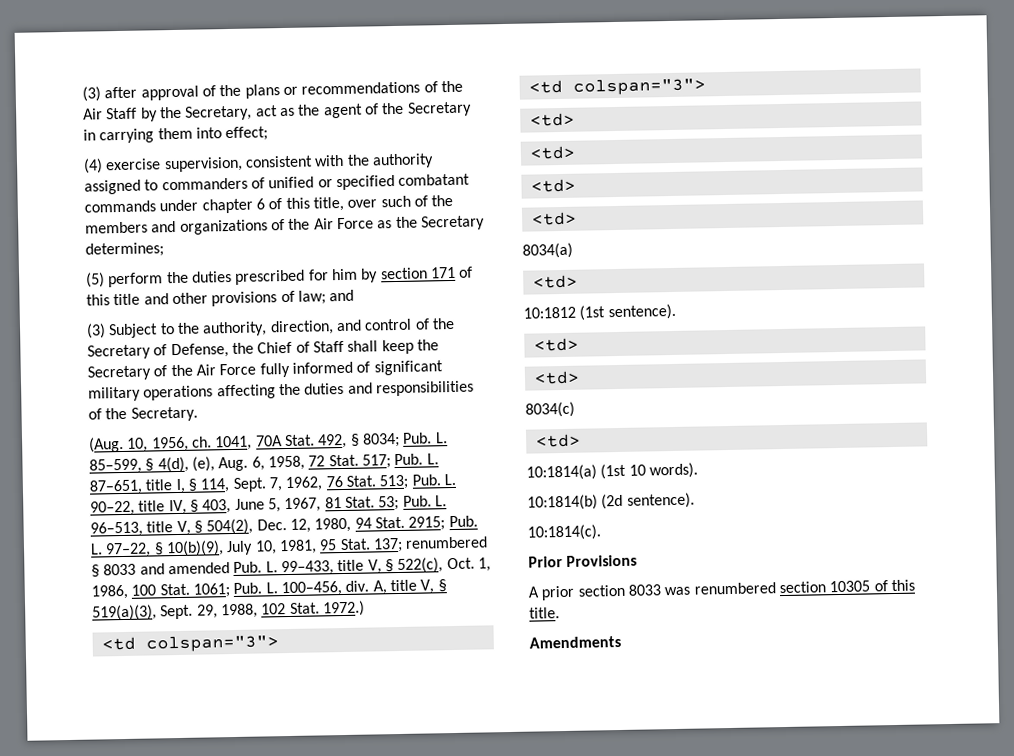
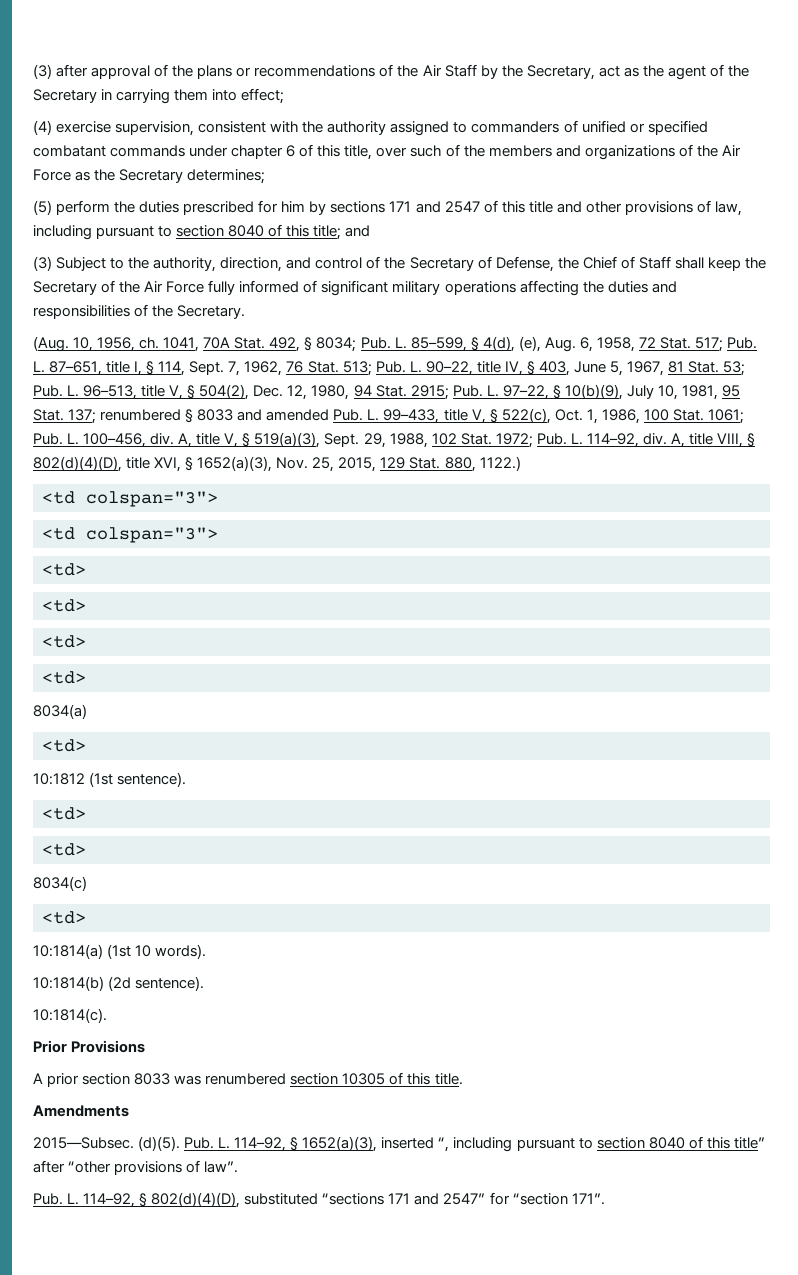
- (5) perform the duties prescribed for him by section 171 of this title and other provisions of law; and
+ (5) perform the duties prescribed for him by sections 171 and 2547 of this title and other provisions of law, including pursuant to section 8040 of this title; and
- 1972.)
+ 1972; Pub. L. 114–92, div. A, title VIII, § 802(d)(4)(D), title XVI, § 1652(a)(3), Nov. 25, 2015, 129 Stat. 880, 1122.)
+ 2015—Subsec. (d)(5). Pub. L. 114–92, § 1652(a)(3), inserted “, including pursuant to section 8040 of this title” after “other provisions of law”.
+ Pub. L. 114–92, § 802(d)(4)(D), substituted “sections 171 and 2547” for “section 171”.

